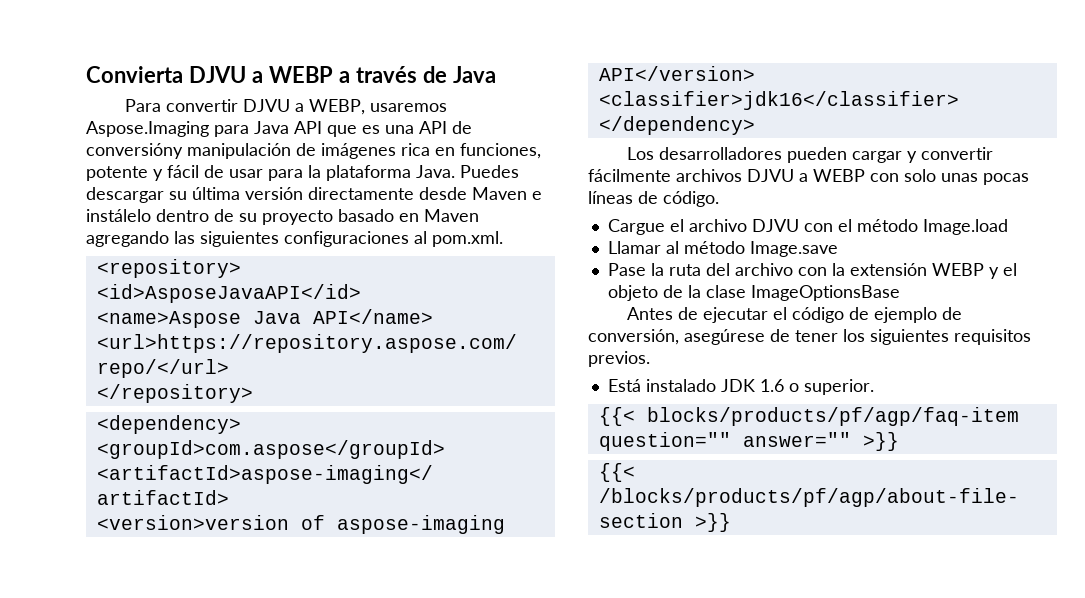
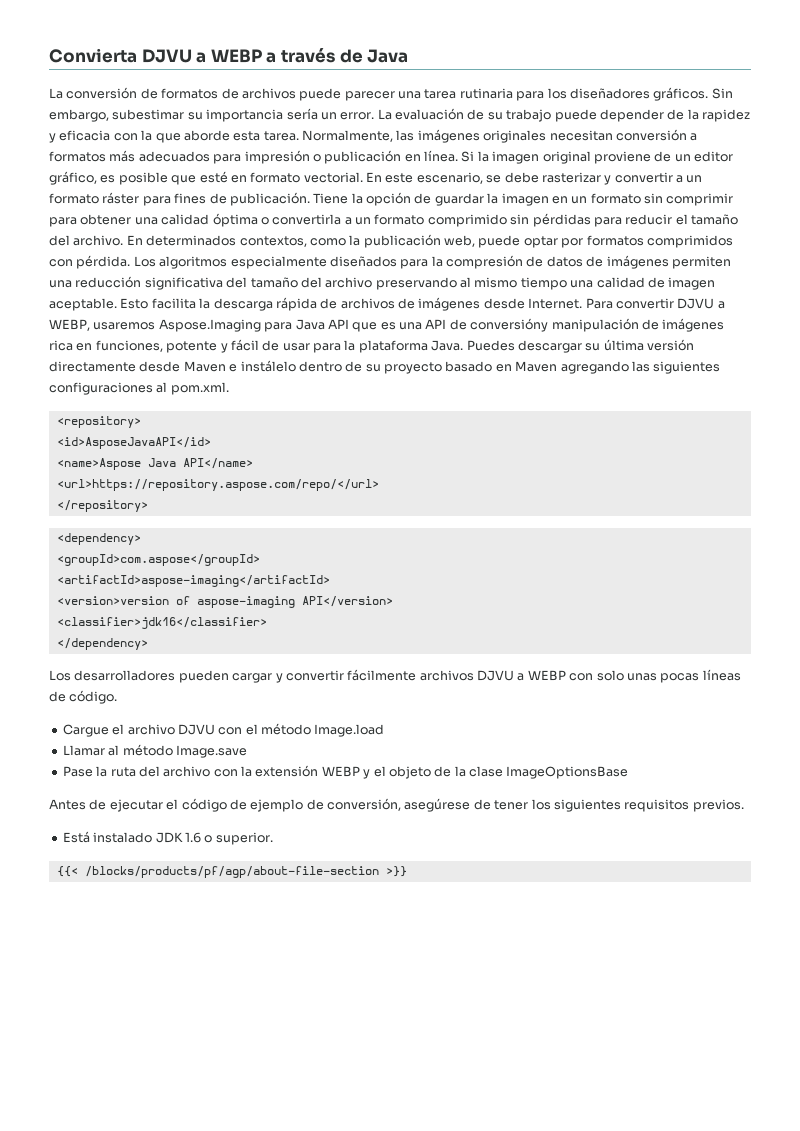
+ La conversión de formatos de archivos puede parecer una tarea rutinaria para los diseñadores gráficos. Sin embargo, subestimar su importancia sería un error. La evaluación de su trabajo puede depender de la rapidez y eficacia con la que aborde esta tarea. Normalmente, las imágenes originales necesitan conversión a formatos más adecuados para impresión o publicación en línea. Si la imagen original proviene de un editor gráfico, es posible que esté en formato vectorial. En este escenario, se debe rasterizar y convertir a un formato ráster para fines de publicación. Tiene la opción de guardar la imagen en un formato sin comprimir para obtener una calidad óptima o convertirla a un formato comprimido sin pérdidas para reducir el tamaño del archivo. En determinados contextos, como la publicación web, puede optar por formatos comprimidos con pérdida. Los algoritmos especialmente diseñados para la compresión de datos de imágenes permiten una reducción significativa del tamaño del archivo preservando al mismo tiempo una calidad de imagen aceptable. Esto facilita la descarga rápida de archivos de imágenes desde Internet.
- {{< blocks/products/pf/agp/faq-item question="" answer="" >}}

